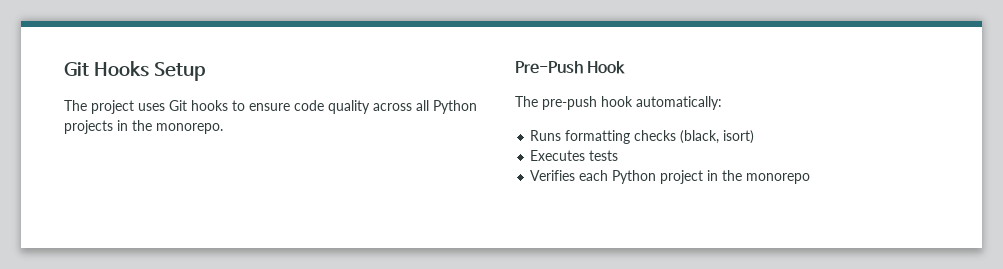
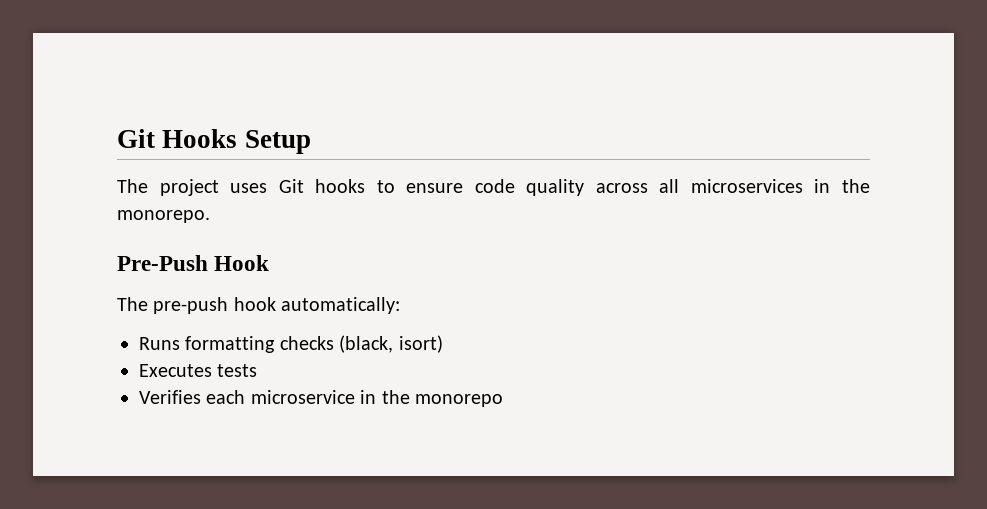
- The project uses Git hooks to ensure code quality across all Python projects in the monorepo.
+ The project uses Git hooks to ensure code quality across all microservices in the monorepo.
- Verifies each Python project in the monorepo
+ Verifies each microservice in the monorepo

